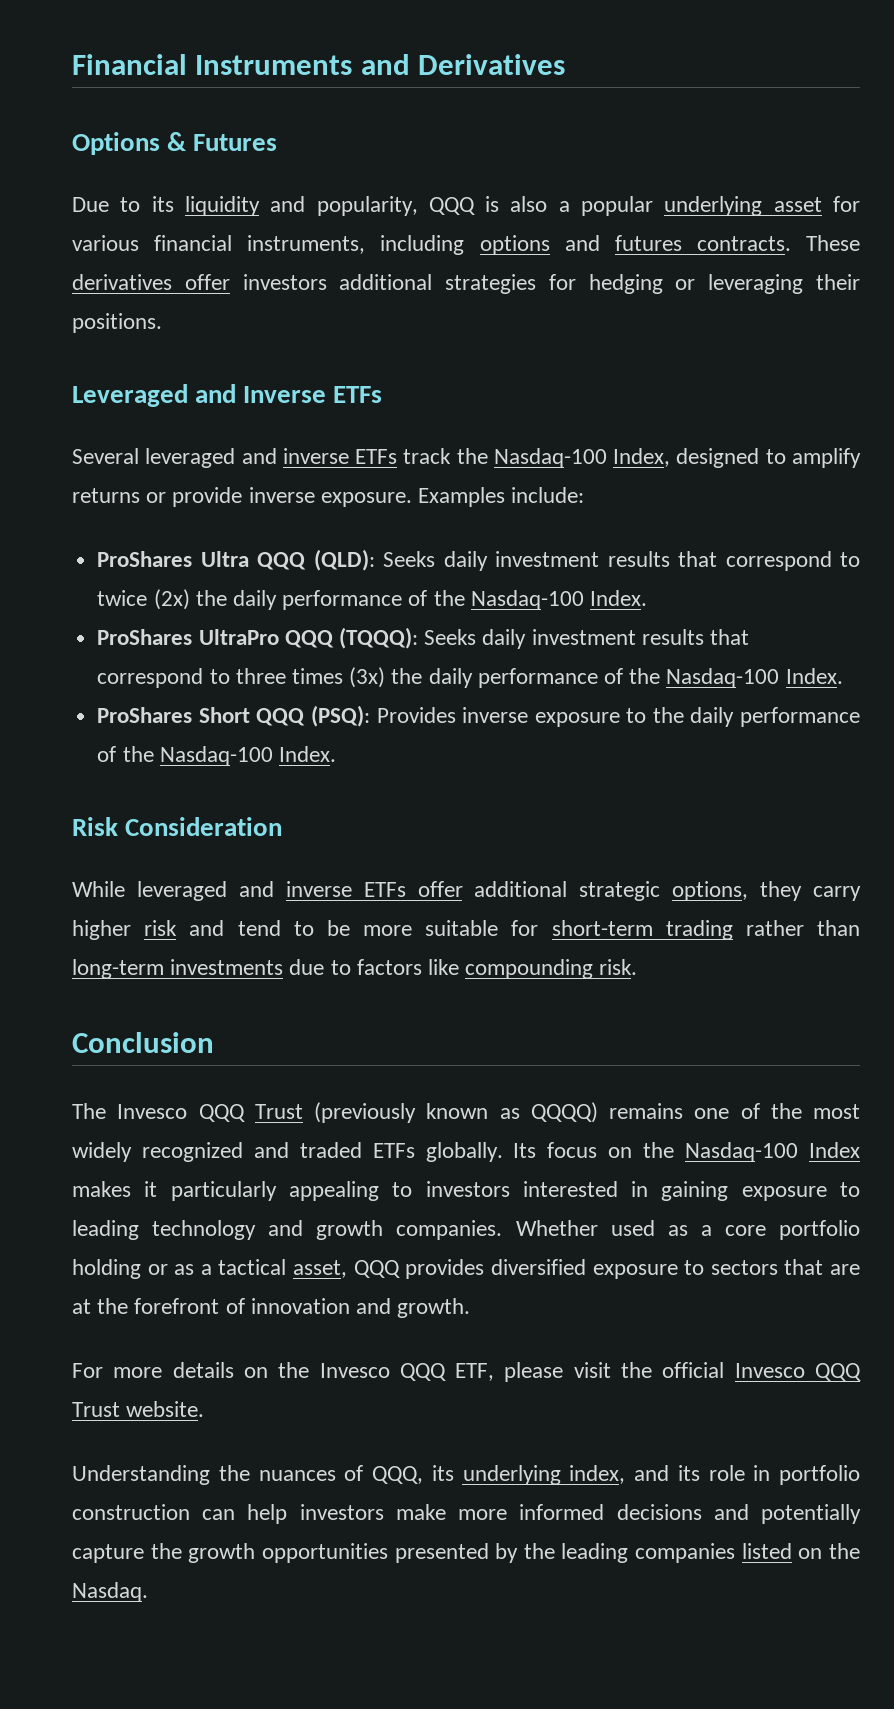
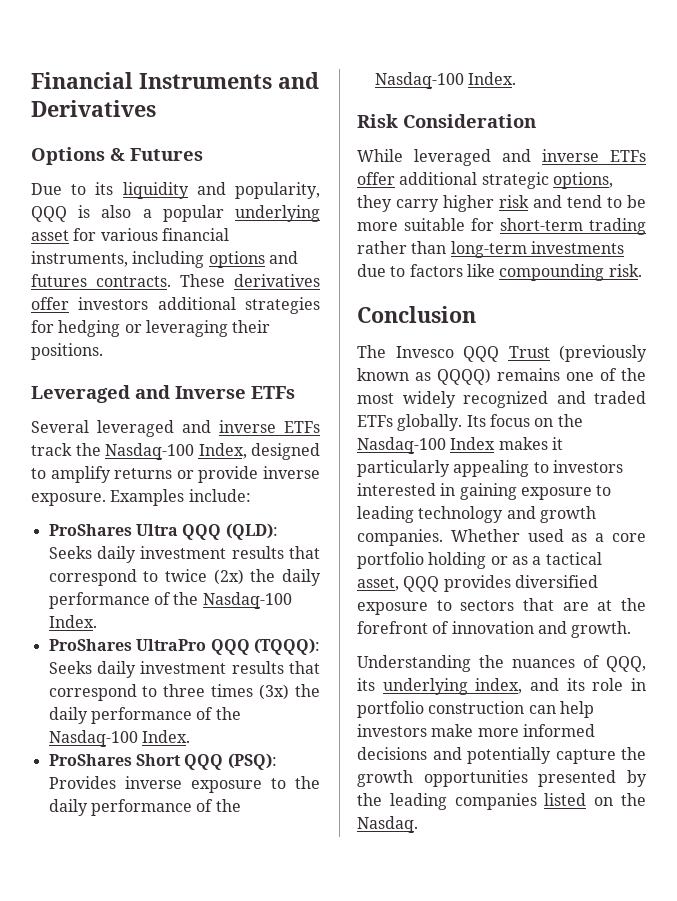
- For more details on the Invesco QQQ ETF, please visit the official Invesco QQQ Trust website.

